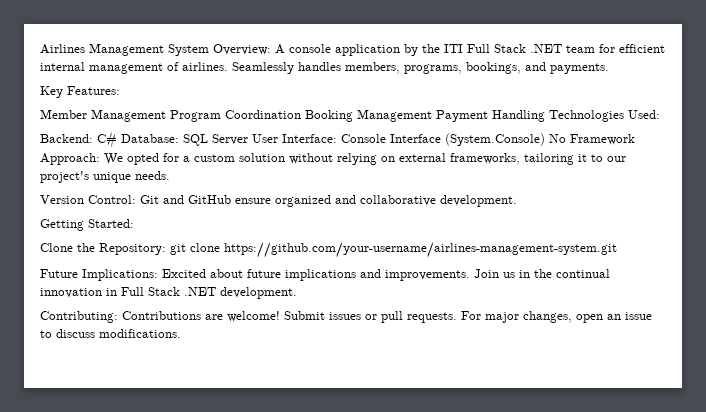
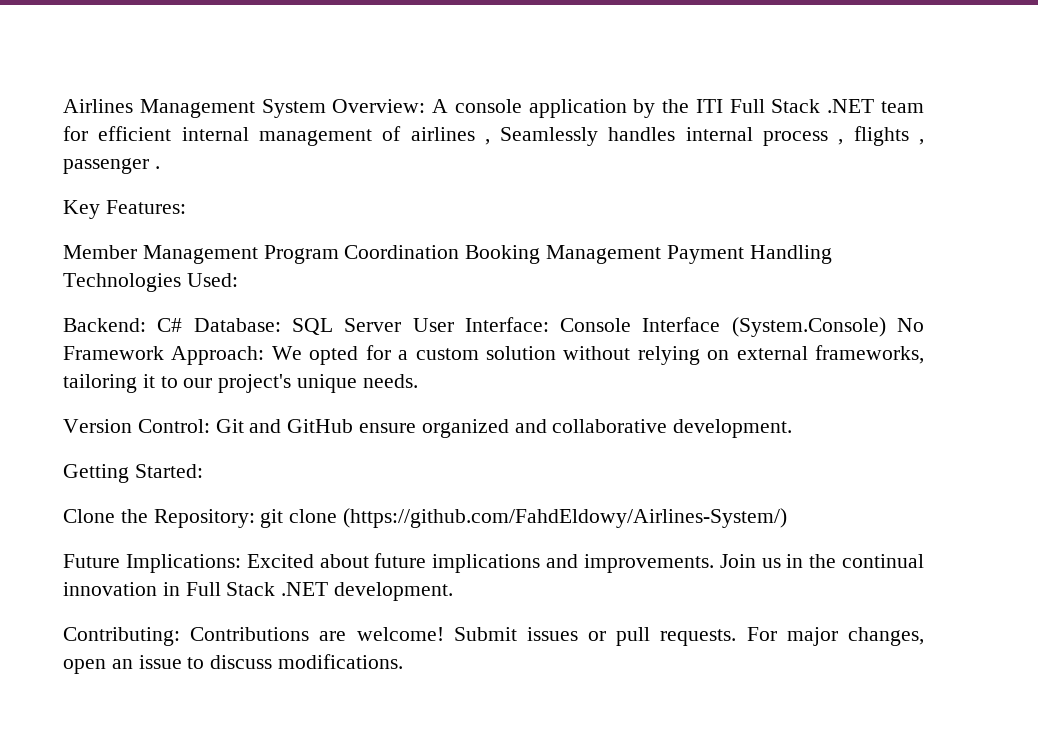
- Airlines Management System Overview: A console application by the ITI Full Stack .NET team for efficient internal management of airlines. Seamlessly handles members, programs, bookings, and payments.
+ Airlines Management System Overview: A console application by the ITI Full Stack .NET team for efficient internal management of airlines , Seamlessly handles internal process , flights , passenger .
- Clone the Repository: git clone https://github.com/your-username/airlines-management-system.git
+ Clone the Repository: git clone (https://github.com/FahdEldowy/Airlines-System/)

